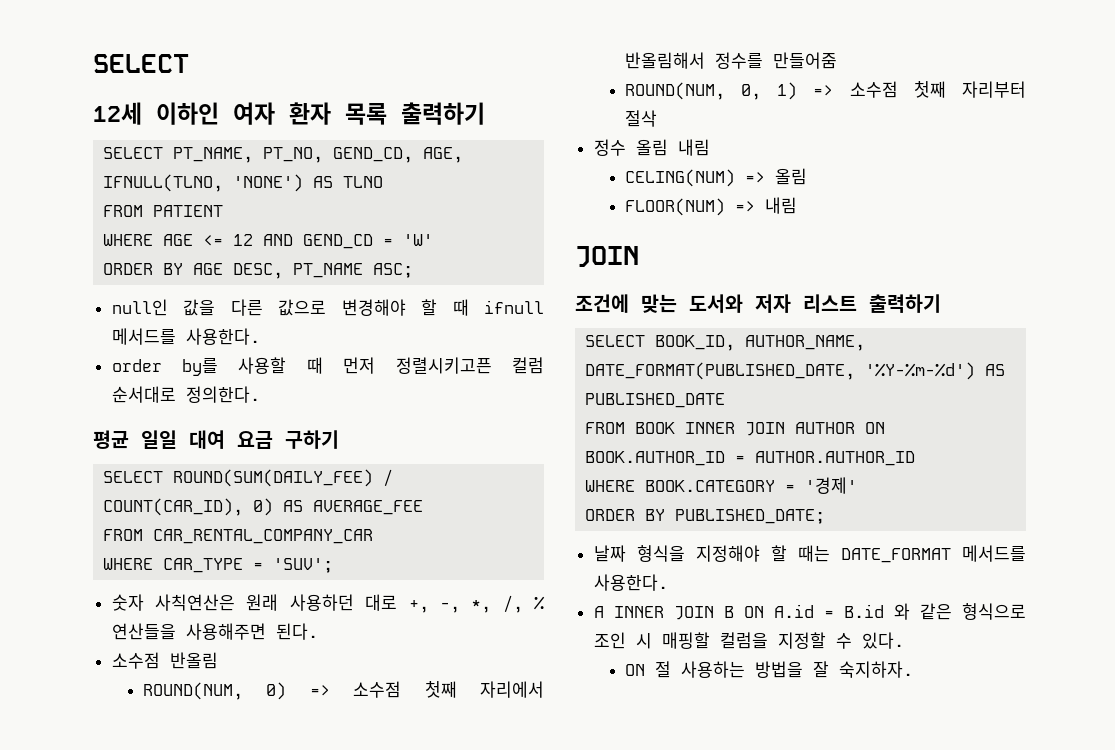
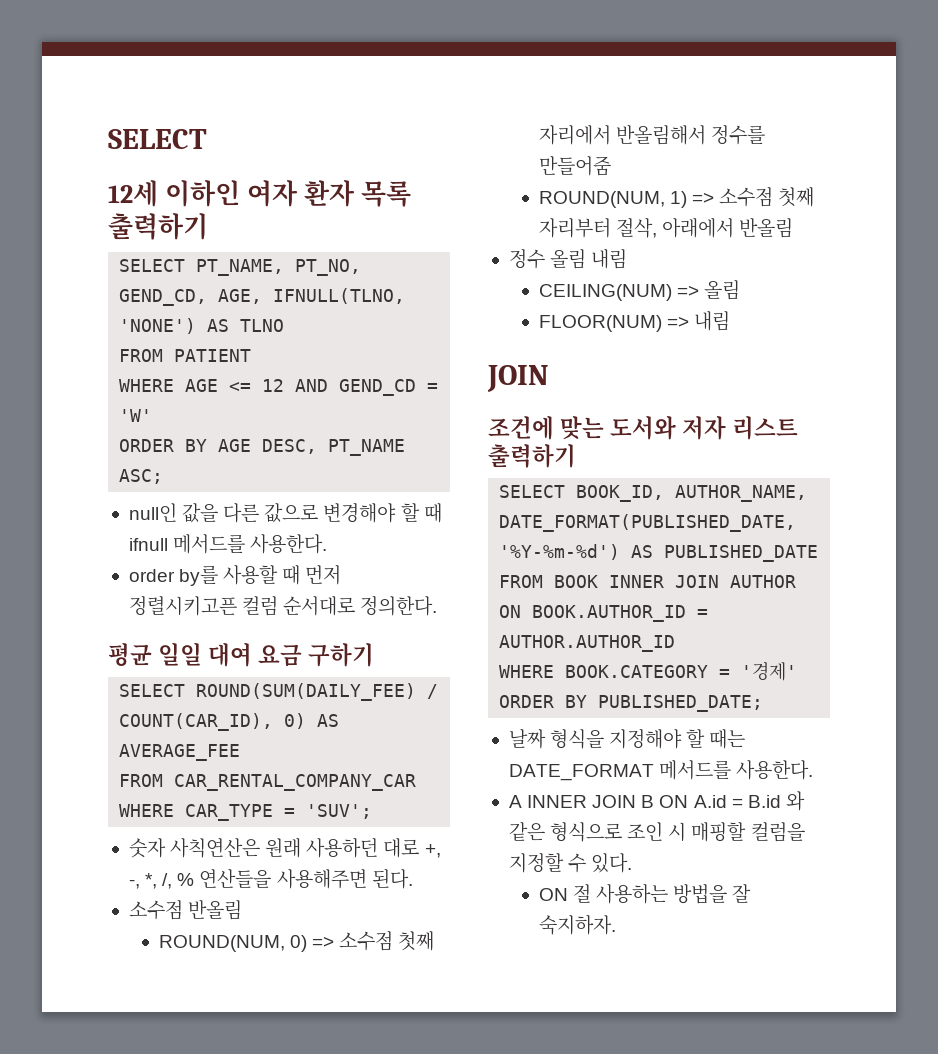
- ROUND(NUM, 0, 1) => 소수점 첫째 자리부터 절삭
+ ROUND(NUM, 1) => 소수점 첫째 자리부터 절삭, 아래에서 반올림
- CELING(NUM) => 올림
+ CEILING(NUM) => 올림

